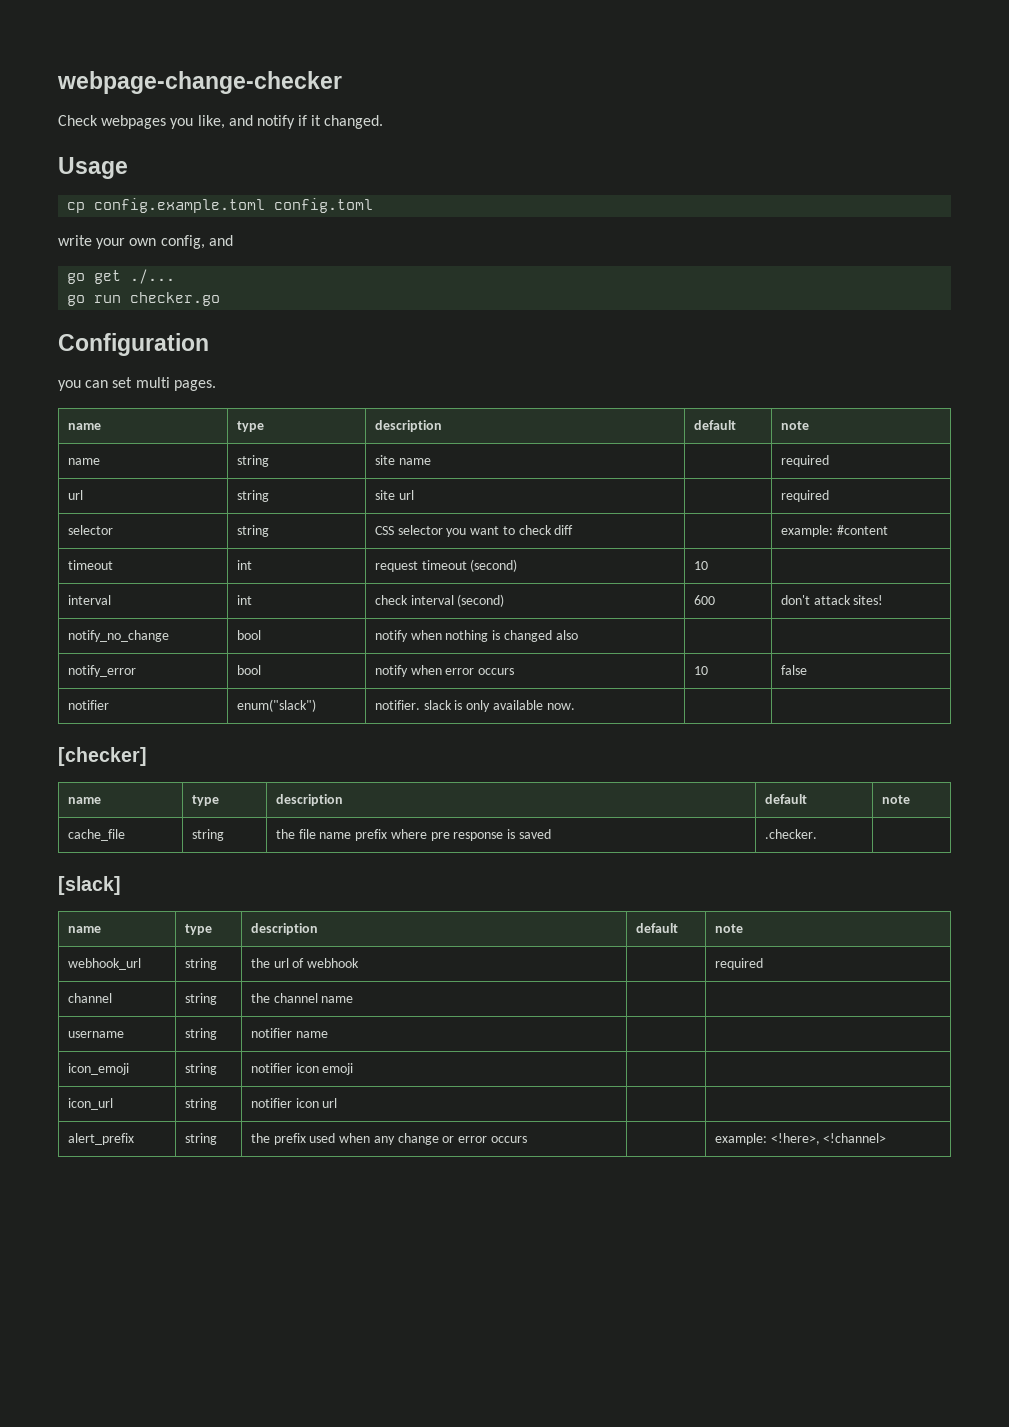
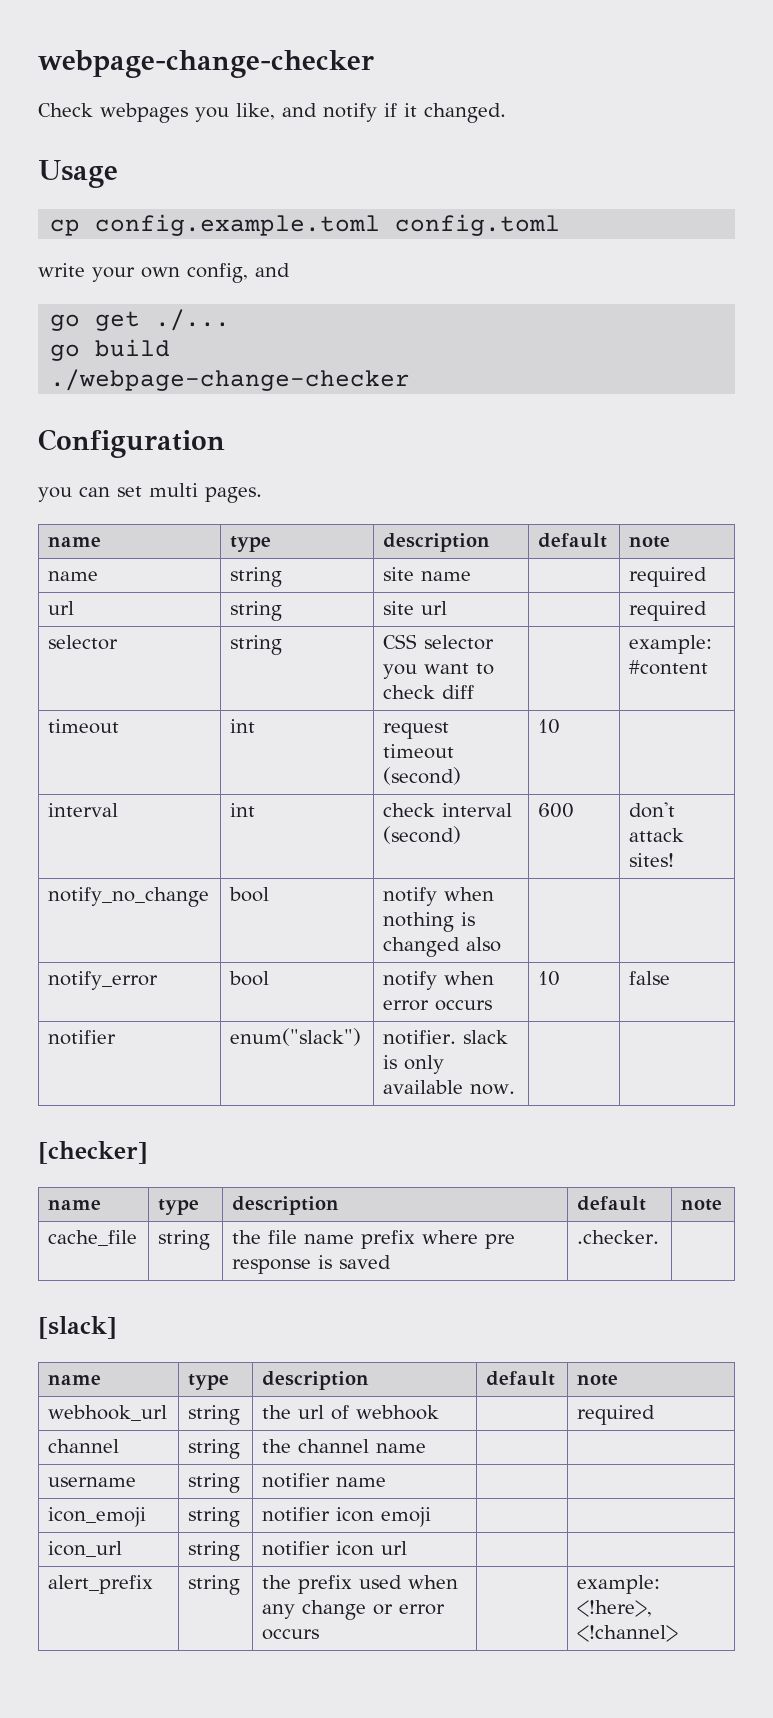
- go run checker.go
+ go build
+ ./webpage-change-checker

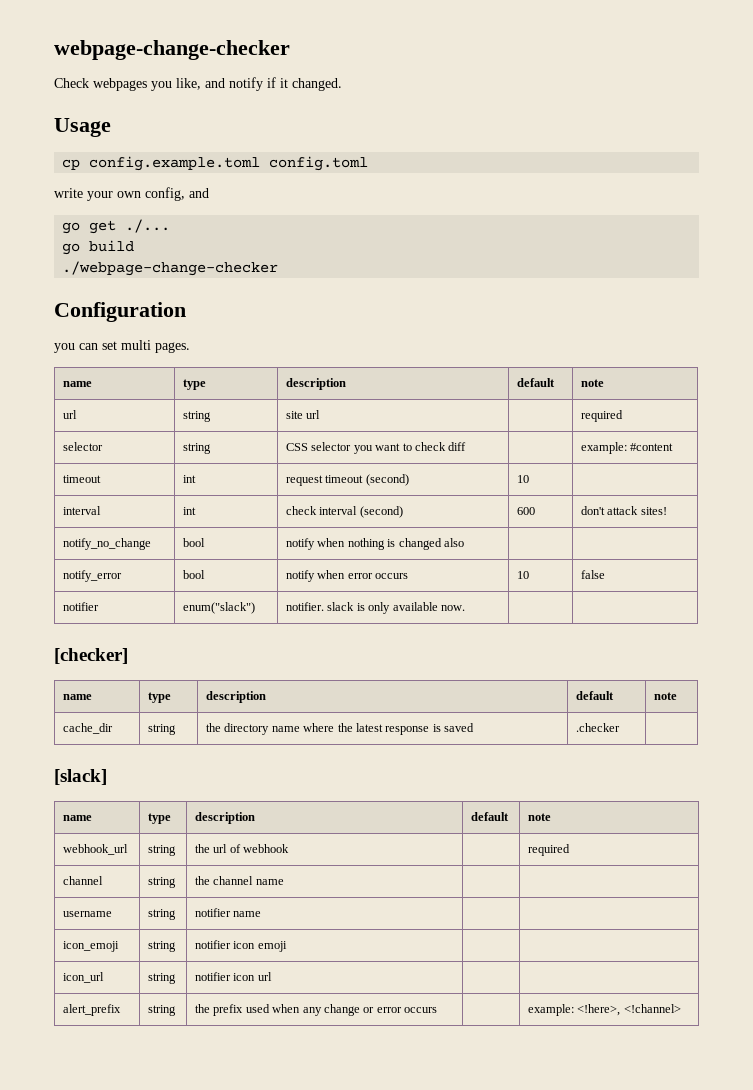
- name | string | site name | | required
- cache_file | string | the file name prefix where pre response is saved | .checker. |
+ cache_dir | string | the directory name where the latest response is saved | .checker |

